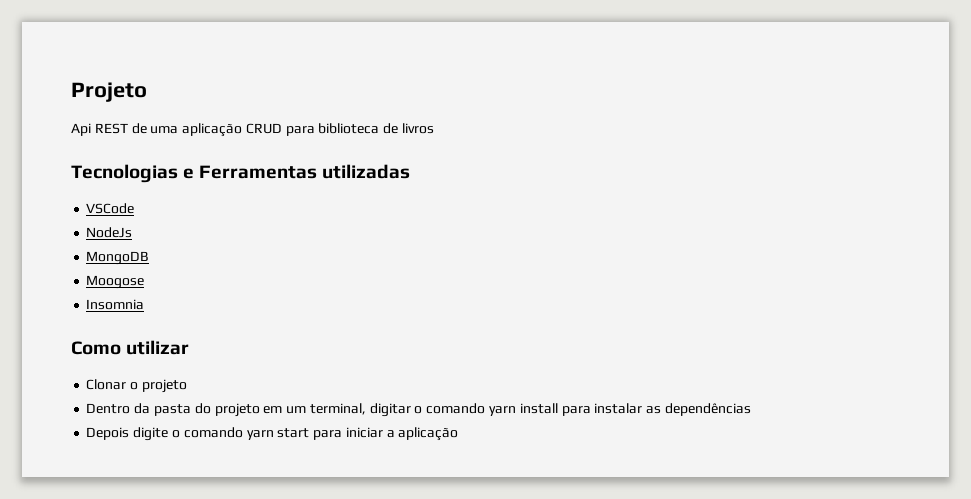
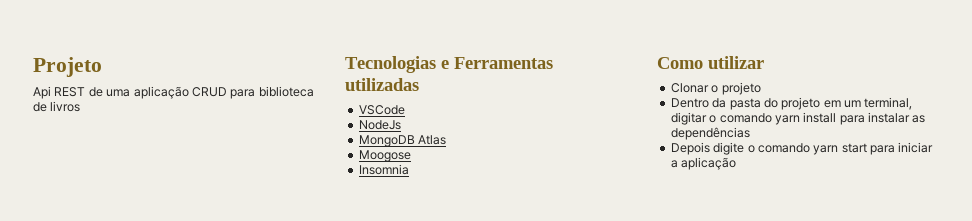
- MongoDB
+ MongoDB Atlas

